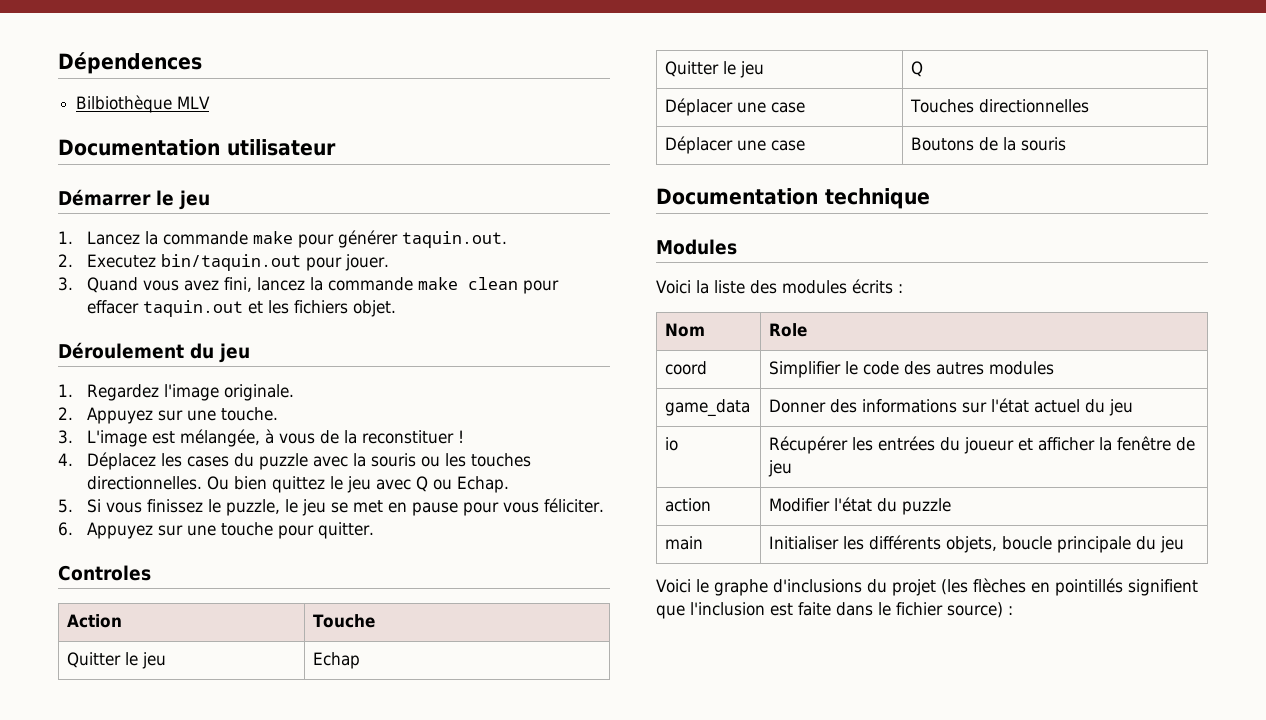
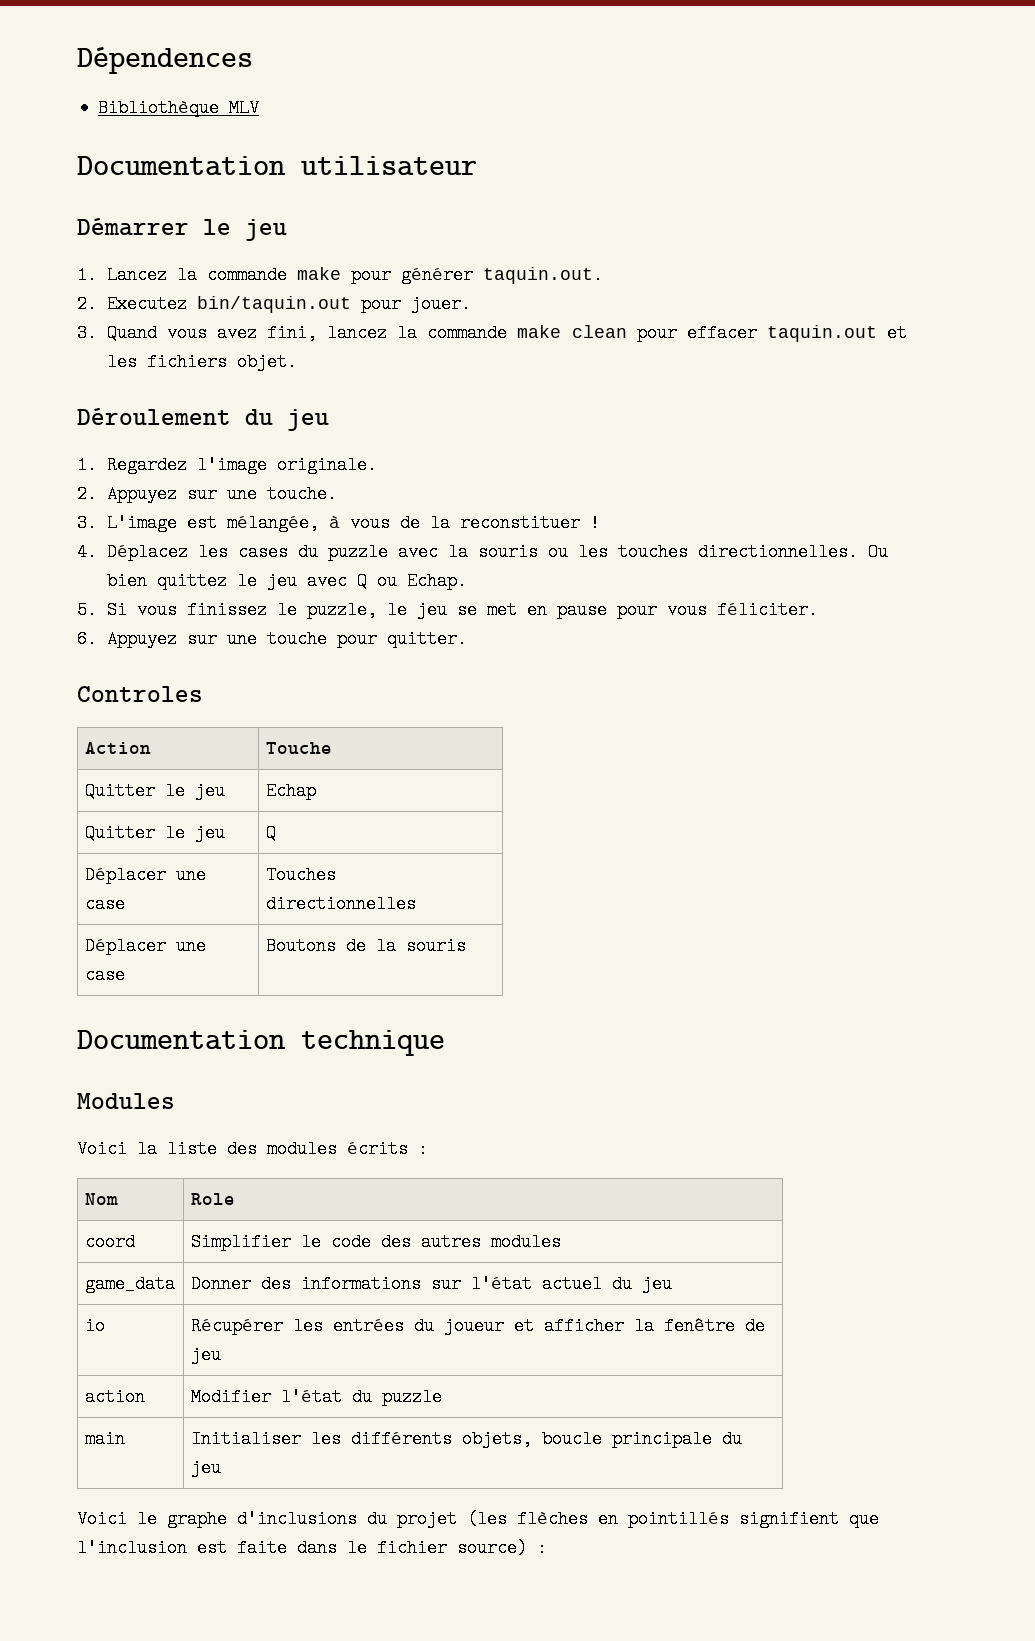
- Bilbiothèque MLV
+ Bibliothèque MLV

